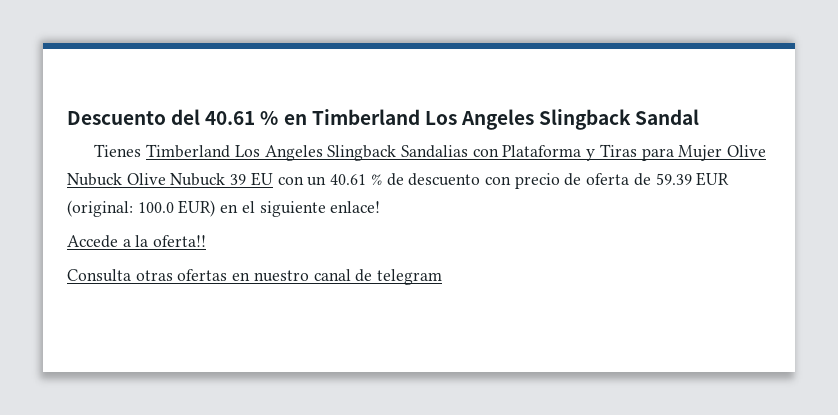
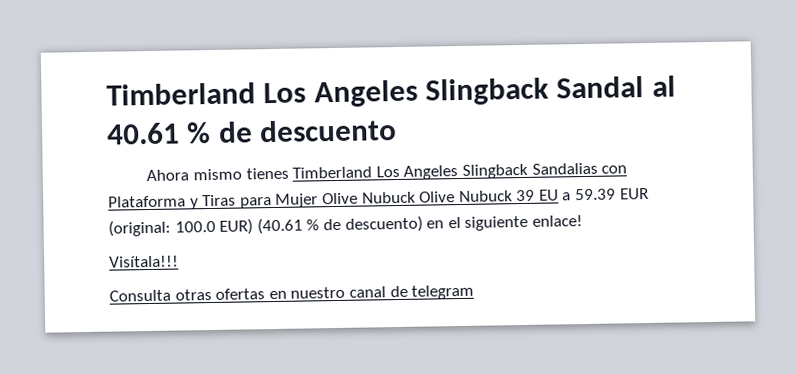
- Descuento del 40.61 % en Timberland Los Angeles Slingback Sandal
- Tienes Timberland Los Angeles Slingback Sandalias con Plataforma y Tiras para Mujer Olive Nubuck Olive Nubuck 39 EU con un 40.61 % de descuento con precio de oferta de 59.39 EUR (original: 100.0 EUR) en el siguiente enlace!
+ Timberland Los Angeles Slingback Sandal al 40.61 % de descuento
+ Ahora mismo tienes Timberland Los Angeles Slingback Sandalias con Plataforma y Tiras para Mujer Olive Nubuck Olive Nubuck 39 EU a 59.39 EUR (original: 100.0 EUR) (40.61 % de descuento) en el siguiente enlace!
- Accede a la oferta!!
+ Visítala!!!

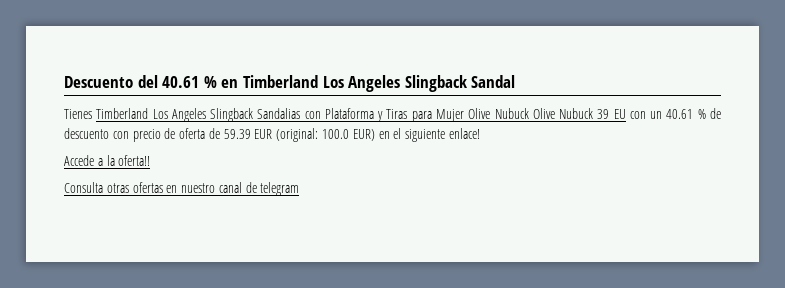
- Timberland Los Angeles Slingback Sandal al 40.61 % de descuento
- Ahora mismo tienes Timberland Los Angeles Slingback Sandalias con Plataforma y Tiras para Mujer Olive Nubuck Olive Nubuck 39 EU a 59.39 EUR (original: 100.0 EUR) (40.61 % de descuento) en el siguiente enlace!
+ Descuento del 40.61 % en Timberland Los Angeles Slingback Sandal
+ Tienes Timberland Los Angeles Slingback Sandalias con Plataforma y Tiras para Mujer Olive Nubuck Olive Nubuck 39 EU con un 40.61 % de descuento con precio de oferta de 59.39 EUR (original: 100.0 EUR) en el siguiente enlace!
- Visítala!!!
+ Accede a la oferta!!

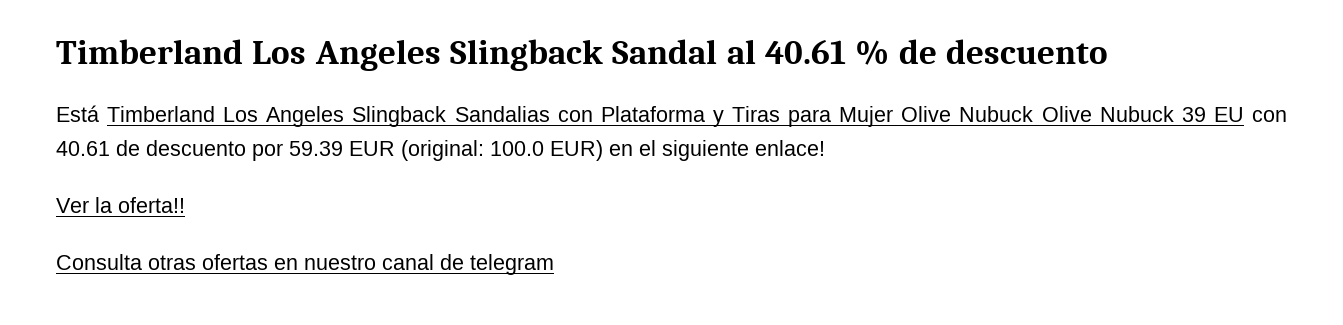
- Descuento del 40.61 % en Timberland Los Angeles Slingback Sandal
- Tienes Timberland Los Angeles Slingback Sandalias con Plataforma y Tiras para Mujer Olive Nubuck Olive Nubuck 39 EU con un 40.61 % de descuento con precio de oferta de 59.39 EUR (original: 100.0 EUR) en el siguiente enlace!
+ Timberland Los Angeles Slingback Sandal al 40.61 % de descuento
+ Está Timberland Los Angeles Slingback Sandalias con Plataforma y Tiras para Mujer Olive Nubuck Olive Nubuck 39 EU con 40.61 de descuento por 59.39 EUR (original: 100.0 EUR) en el siguiente enlace!
- Accede a la oferta!!
+ Ver la oferta!!

